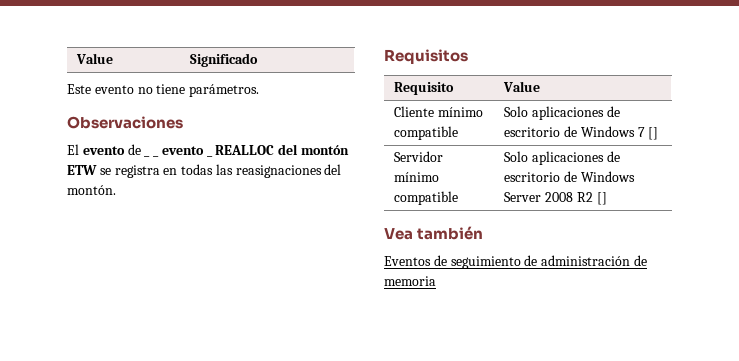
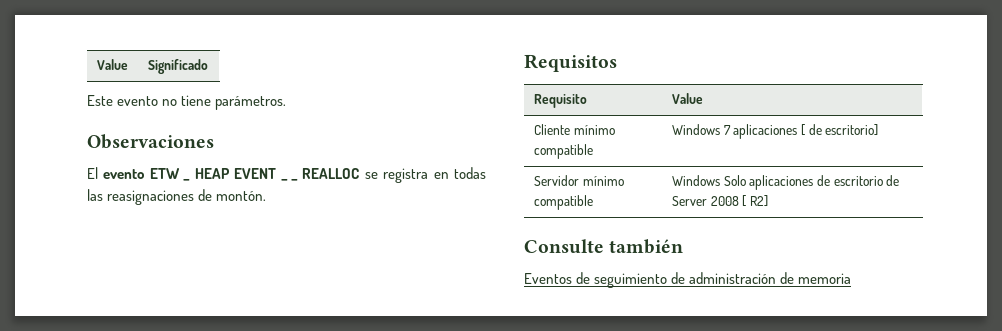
- El evento de _ _ evento _ REALLOC del montón ETW se registra en todas las reasignaciones del montón.
+ El evento ETW _ HEAP EVENT _ _ REALLOC se registra en todas las reasignaciones de montón.
- Cliente mínimo compatible | Solo aplicaciones de escritorio de Windows 7 []
- Servidor mínimo compatible | Solo aplicaciones de escritorio de Windows Server 2008 R2 []
- Vea también
+ Cliente mínimo compatible | Windows 7 aplicaciones [ de escritorio]
+ Servidor mínimo compatible | Windows Solo aplicaciones de escritorio de Server 2008 [ R2]
+ Consulte también

